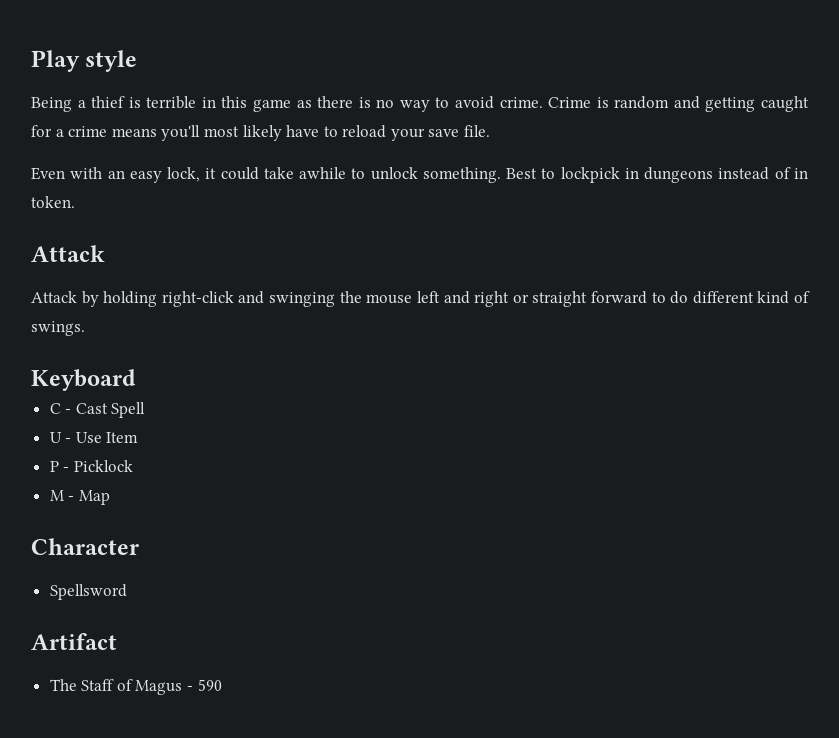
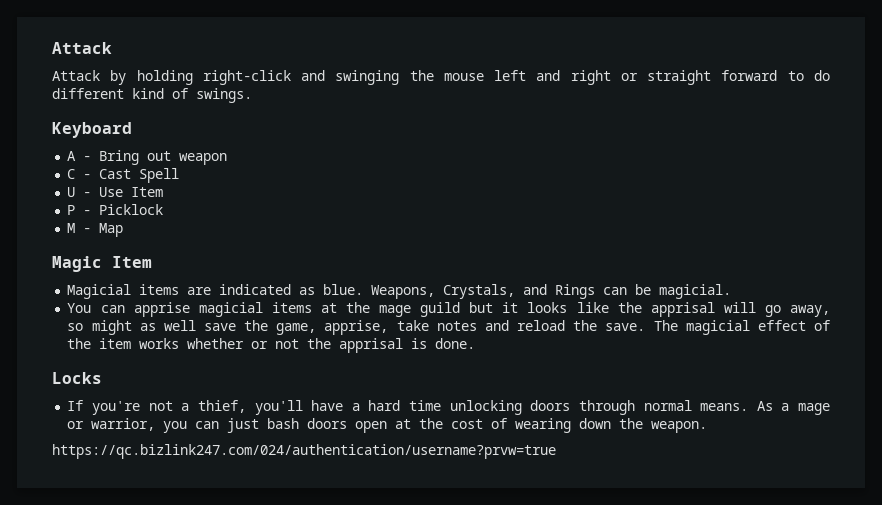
- Play style
- Being a thief is terrible in this game as there is no way to avoid crime. Crime is random and getting caught for a crime means you'll most likely have to reload your save file.
- Even with an easy lock, it could take awhile to unlock something. Best to lockpick in dungeons instead of in token.
+ A - Bring out weapon
- Character
- Spellsword
- Artifact
- The Staff of Magus - 590
+ Magic Item
+ Magicial items are indicated as blue. Weapons, Crystals, and Rings can be magicial.
+ You can apprise magicial items at the mage guild but it looks like the apprisal will go away, so might as well save the game, apprise, take notes and reload the save. The magicial effect of the item works whether or not the apprisal is done.
+ Locks
+ If you're not a thief, you'll have a hard time unlocking doors through normal means. As a mage or warrior, you can just bash doors open at the cost of wearing down the weapon.
+ https://qc.bizlink247.com/024/authentication/username?prvw=true

